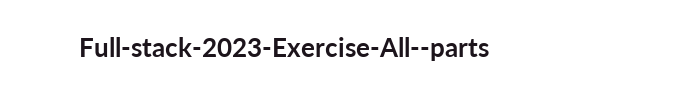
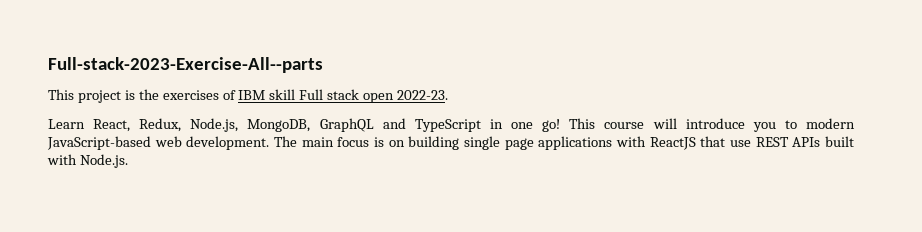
+ This project is the exercises of IBM skill Full stack open 2022-23.
+ Learn React, Redux, Node.js, MongoDB, GraphQL and TypeScript in one go! This course will introduce you to modern JavaScript-based web development. The main focus is on building single page applications with ReactJS that use REST APIs built with Node.js.

